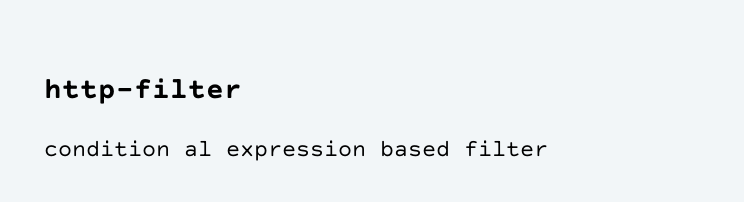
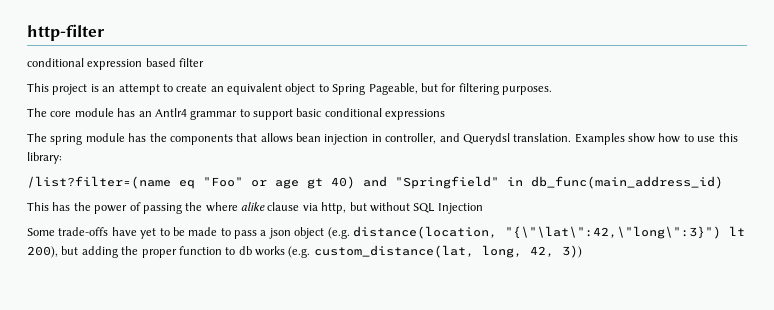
- condition al expression based filter
+ conditional expression based filter
+ This project is an attempt to create an equivalent object to Spring Pageable, but for filtering purposes.
+ The core module has an Antlr4 grammar to support basic conditional expressions
+ The spring module has the components that allows bean injection in controller, and Querydsl translation. Examples show how to use this library:
+ /list?filter=(name eq "Foo" or age gt 40) and "Springfield" in db_func(main_address_id)
+ This has the power of passing the where alike clause via http, but without SQL Injection
+ Some trade-offs have yet to be made to pass a json object (e.g. distance(location, "{\"\lat\":42,\"long\":3}") lt 200), but adding the proper function to db works (e.g. custom_distance(lat, long, 42, 3))

